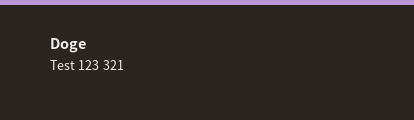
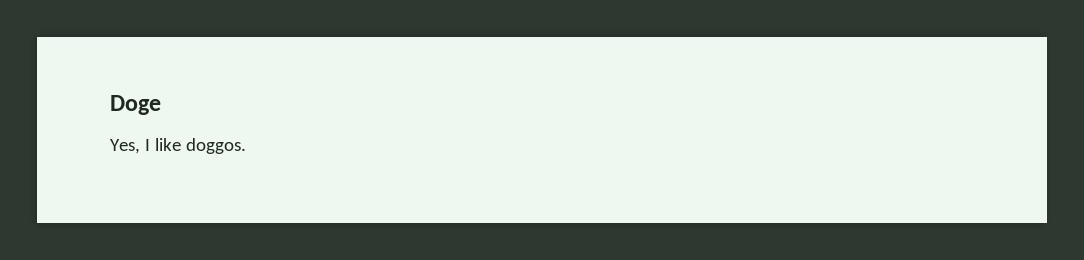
- Test 123 321
+ Yes, I like doggos.

